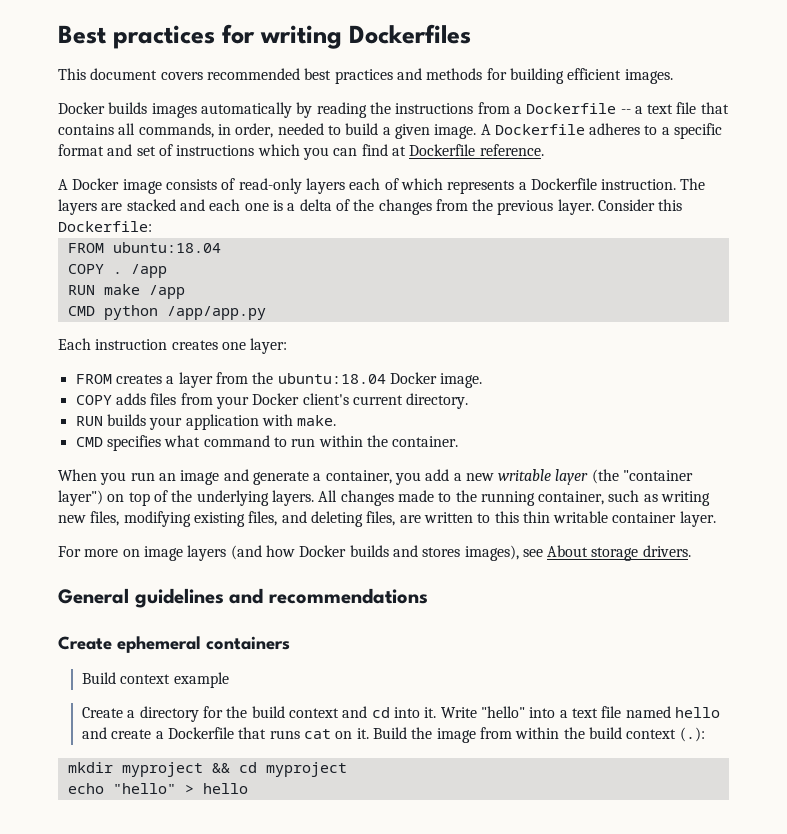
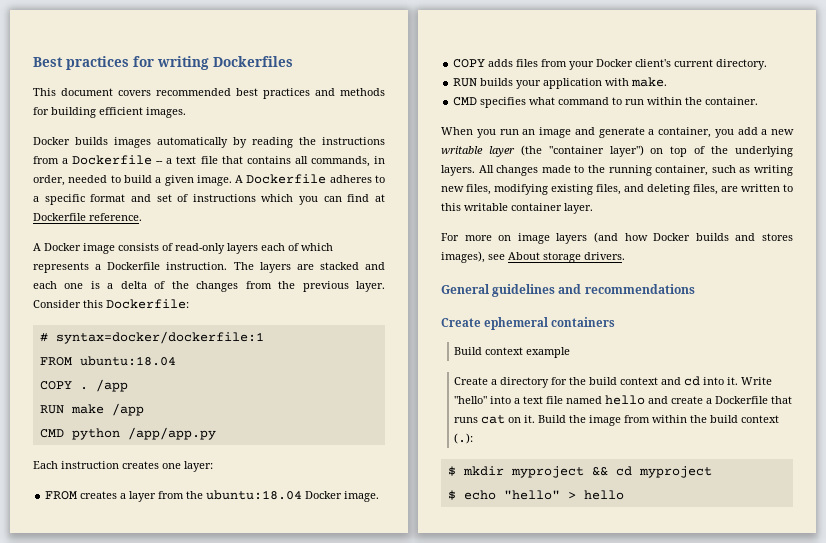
+ # syntax=docker/dockerfile:1
- All changes made to the running container, such as writing new files, modifying existing files, and deleting files, are written to this thin writable container layer.
+ All changes made to the running container, such as writing new files, modifying existing files, and deleting files, are written to this writable container layer.
- mkdir myproject && cd myproject
+ $ mkdir myproject && cd myproject
- echo "hello" > hello
+ $ echo "hello" > hello

